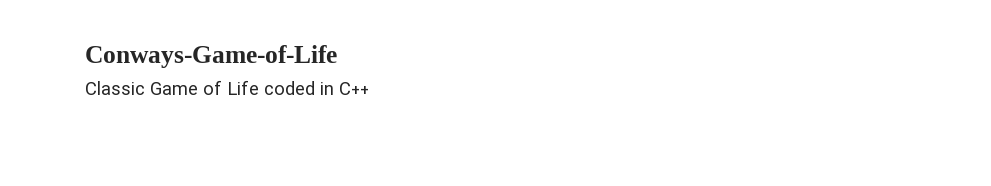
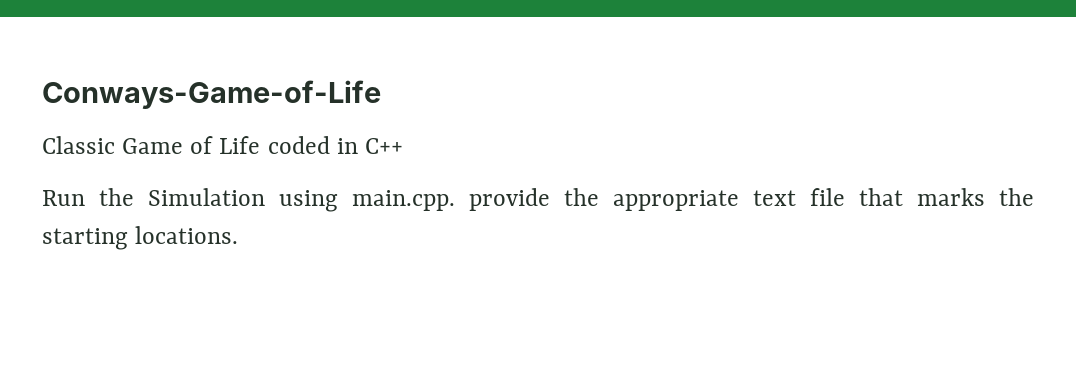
+ Run the Simulation using main.cpp. provide the appropriate text file that marks the starting locations.

